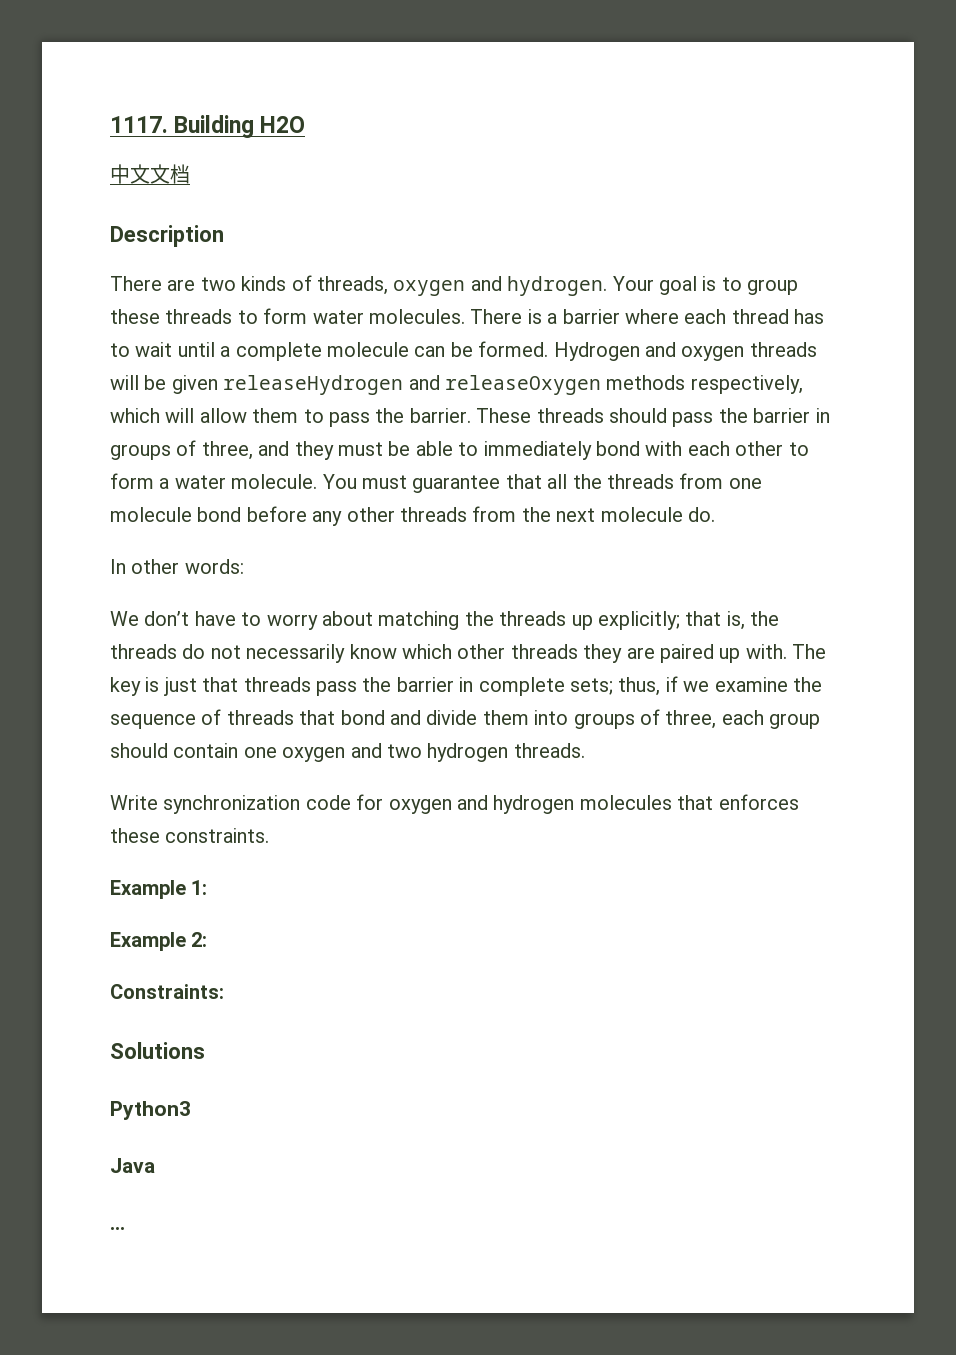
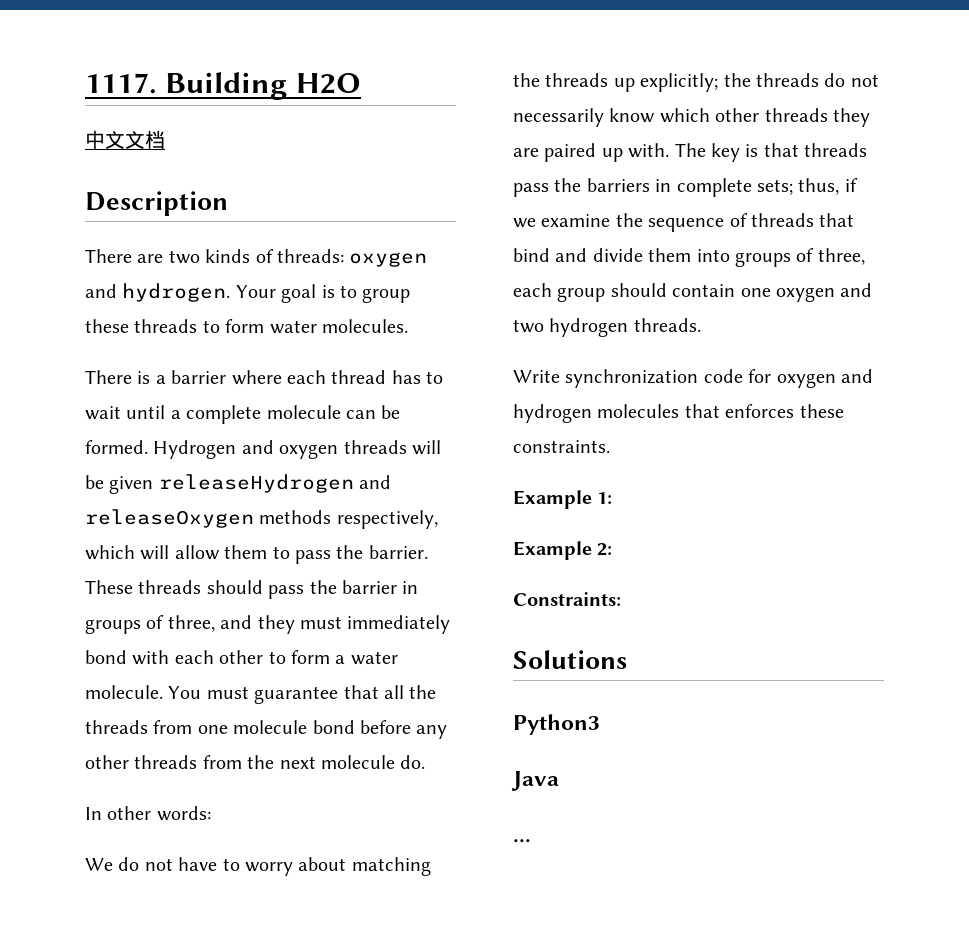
- There are two kinds of threads, oxygen and hydrogen.
+ There are two kinds of threads: oxygen and hydrogen.
- Your goal is to group these threads to form water molecules. There is a barrier where each thread has to wait until a complete molecule can be formed.
+ Your goal is to group these threads to form water molecules.
+ There is a barrier where each thread has to wait until a complete molecule can be formed.
- These threads should pass the barrier in groups of three, and they must be able to immediately bond with each other to form a water molecule.
+ These threads should pass the barrier in groups of three, and they must immediately bond with each other to form a water molecule.
- We don’t have to worry about matching the threads up explicitly; that is, the threads do not necessarily know which other threads they are paired up with.
+ We do not have to worry about matching the threads up explicitly; the threads do not necessarily know which other threads they are paired up with.
- The key is just that threads pass the barrier in complete sets; thus, if we examine the sequence of threads that bond and divide them into groups of three, each group should contain one oxygen and two hydrogen threads.
+ The key is that threads pass the barriers in complete sets; thus, if we examine the sequence of threads that bind and divide them into groups of three, each group should contain one oxygen and two hydrogen threads.

